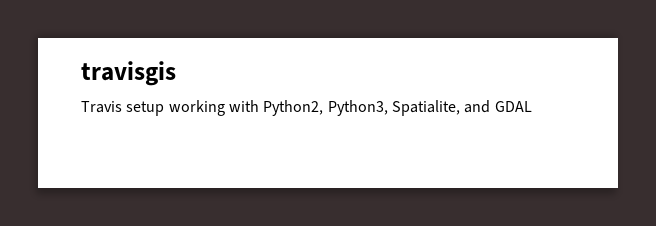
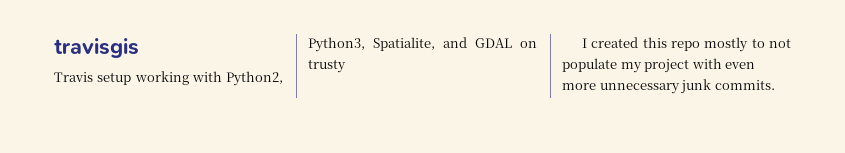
- Travis setup working with Python2, Python3, Spatialite, and GDAL
+ Travis setup working with Python2, Python3, Spatialite, and GDAL on trusty
+ I created this repo mostly to not populate my project with even more unnecessary junk commits.

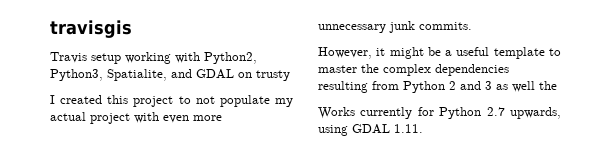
- I created this repo mostly to not populate my project with even more unnecessary junk commits.
+ I created this project to not populate my actual project with even more unnecessary junk commits.
+ However, it might be a useful template to master the complex dependencies resulting from Python 2 and 3 as well the
+ Works currently for Python 2.7 upwards, using GDAL 1.11.

